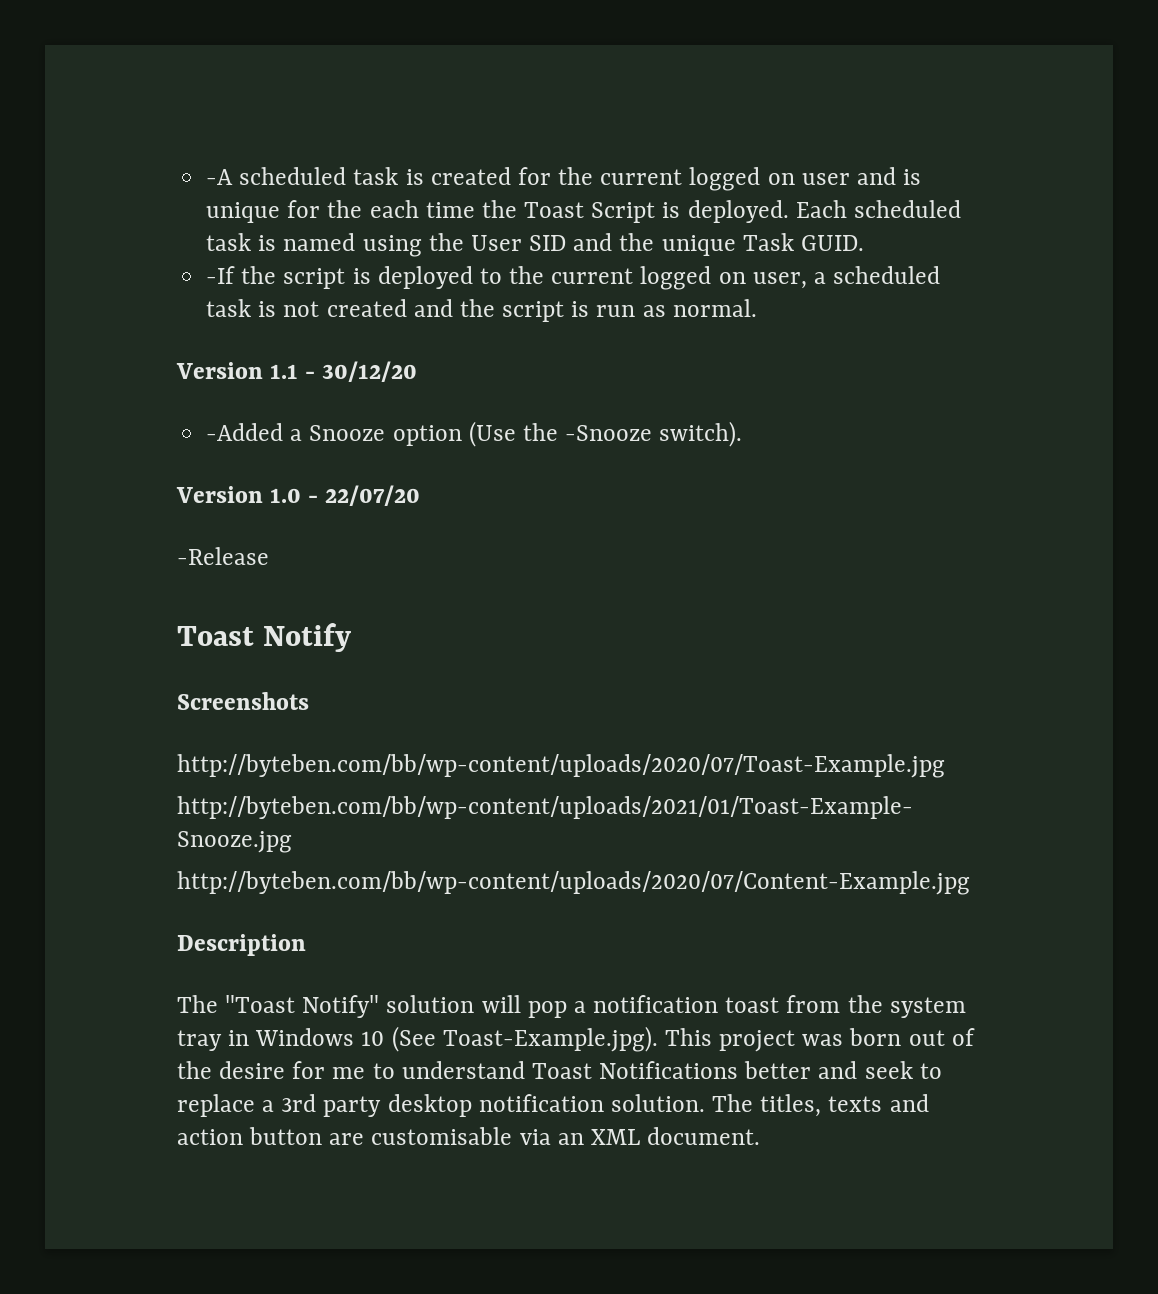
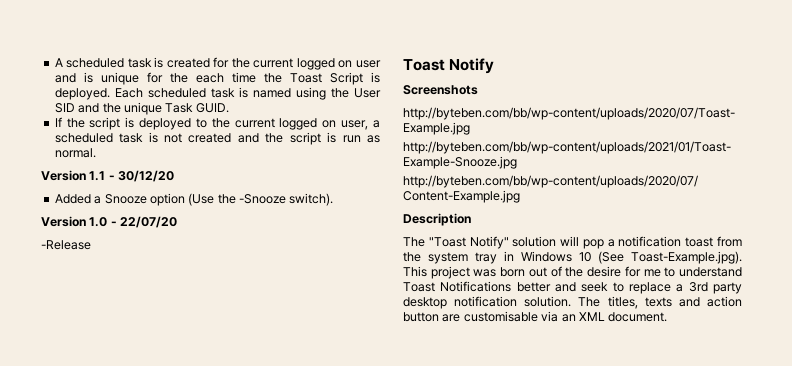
- -A scheduled task is created for the current logged on user and is unique for the each time the Toast Script is deployed.
+ A scheduled task is created for the current logged on user and is unique for the each time the Toast Script is deployed.
- -If the script is deployed to the current logged on user, a scheduled task is not created and the script is run as normal.
+ If the script is deployed to the current logged on user, a scheduled task is not created and the script is run as normal.
- -Added a Snooze option (Use the -Snooze switch).
+ Added a Snooze option (Use the -Snooze switch).

